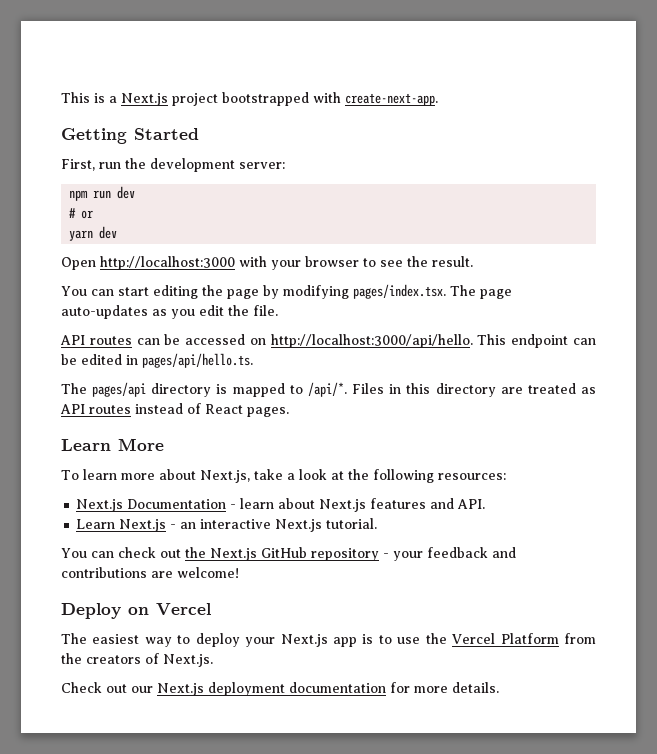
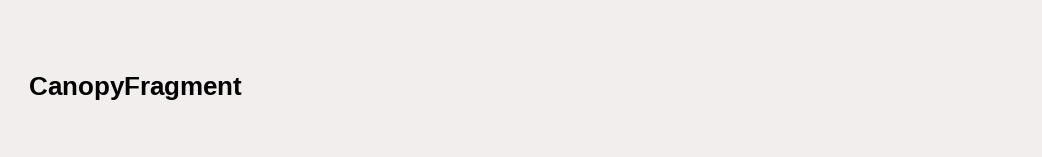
- This is a Next.js project bootstrapped with create-next-app.
- Getting Started
- First, run the development server:
- npm run dev
- # or
- yarn dev
- Open http://localhost:3000 with your browser to see the result.
- You can start editing the page by modifying pages/index.tsx. The page auto-updates as you edit the file.
- API routes can be accessed on http://localhost:3000/api/hello. This endpoint can be edited in pages/api/hello.ts.
- The pages/api directory is mapped to /api/*. Files in this directory are treated as API routes instead of React pages.
- Learn More
- To learn more about Next.js, take a look at the following resources:
- Next.js Documentation - learn about Next.js features and API.
- Learn Next.js - an interactive Next.js tutorial.
- You can check out the Next.js GitHub repository - your feedback and contributions are welcome!
- Deploy on Vercel
- The easiest way to deploy your Next.js app is to use the Vercel Platform from the creators of Next.js.
- Check out our Next.js deployment documentation for more details.
+ CanopyFragment

